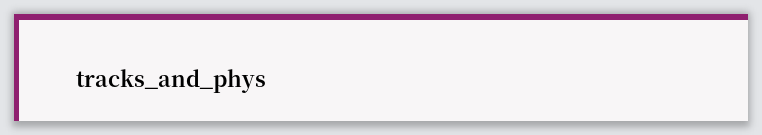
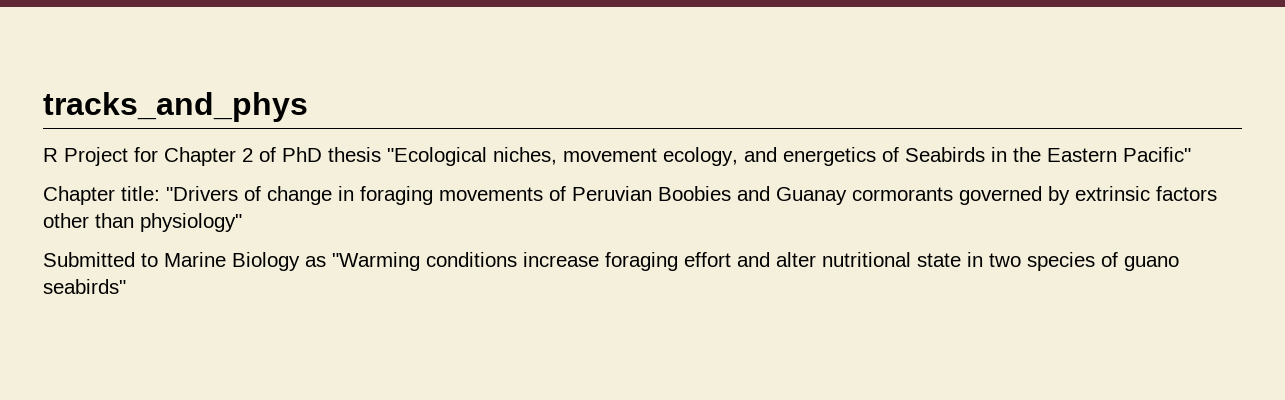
+ R Project for Chapter 2 of PhD thesis "Ecological niches, movement ecology, and energetics of Seabirds in the Eastern Pacific"
+ Chapter title: "Drivers of change in foraging movements of Peruvian Boobies and Guanay cormorants governed by extrinsic factors other than physiology"
+ Submitted to Marine Biology as "Warming conditions increase foraging effort and alter nutritional state in two species of guano seabirds"

